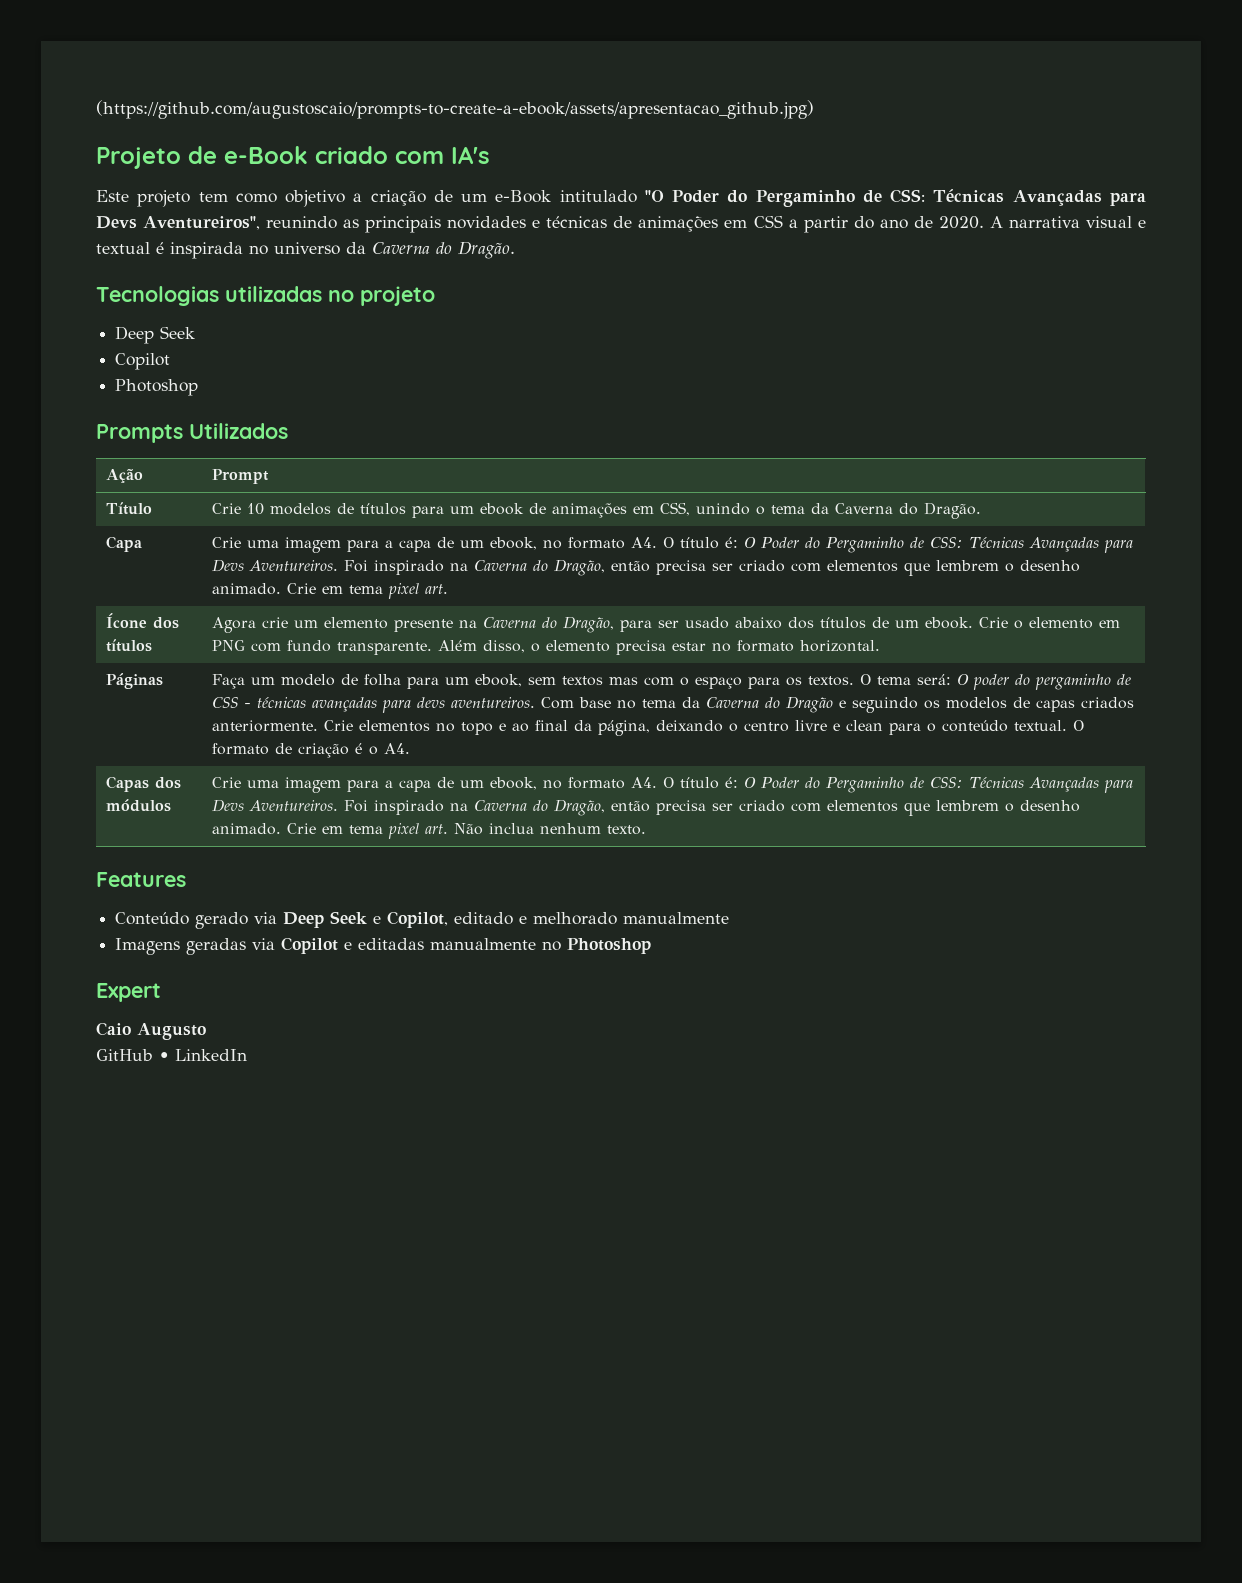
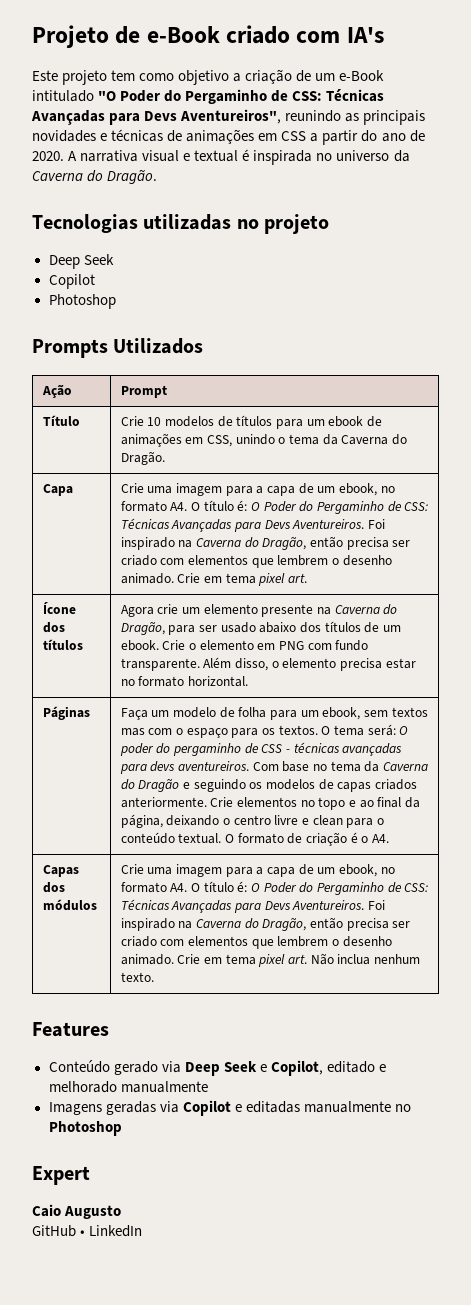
- (https://github.com/augustoscaio/prompts-to-create-a-ebook/assets/apresentacao_github.jpg)

